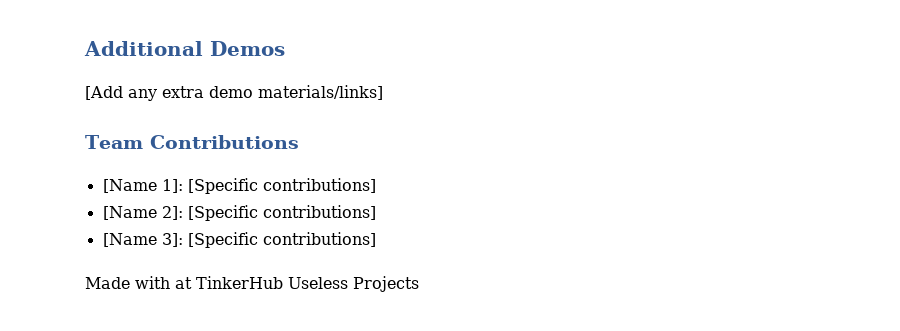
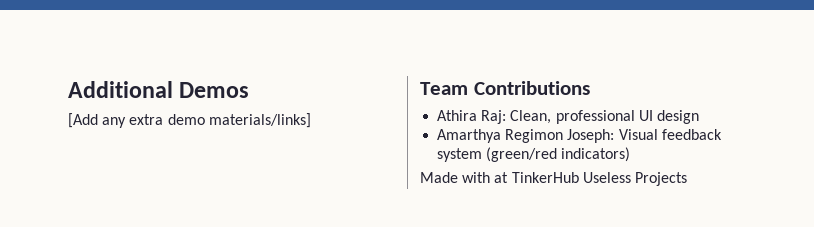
- [Name 1]: [Specific contributions]
- [Name 2]: [Specific contributions]
- [Name 3]: [Specific contributions]
+ Athira Raj: Clean, professional UI design
+ Amarthya Regimon Joseph: Visual feedback system (green/red indicators)

